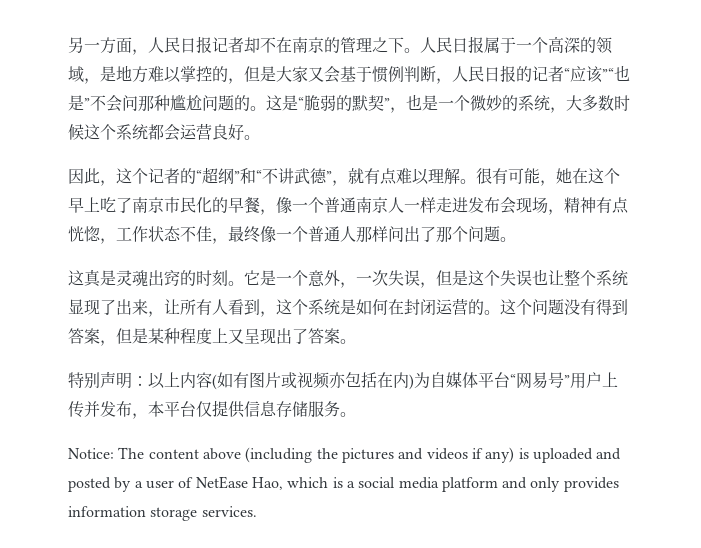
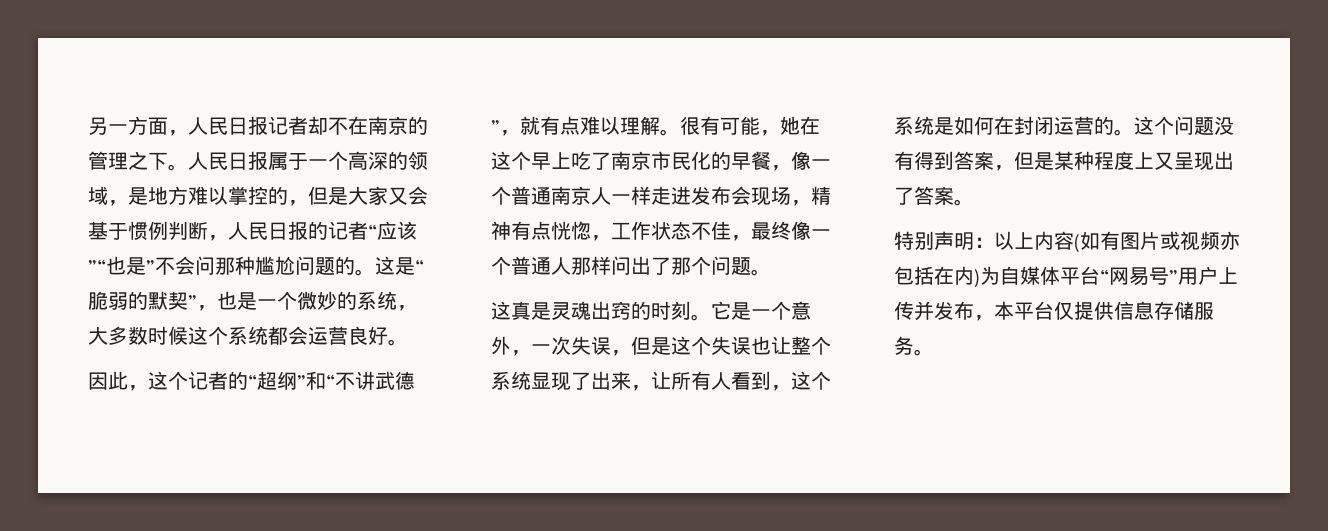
- Notice: The content above (including the pictures and videos if any) is uploaded and posted by a user of NetEase Hao, which is a social media platform and only provides information storage services.

